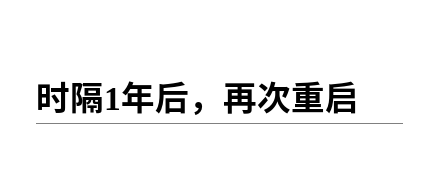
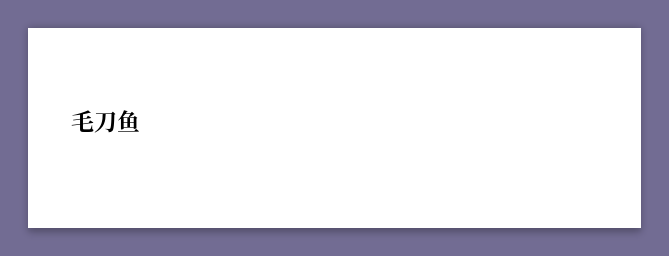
- 时隔1年后，再次重启
+ 毛刀鱼

